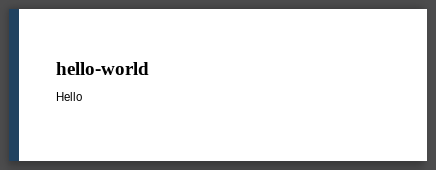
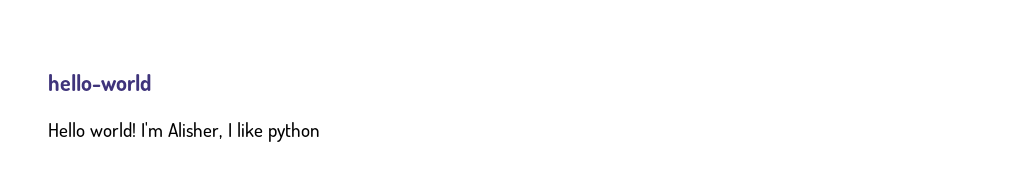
- Hello
+ Hello world! I'm Alisher, I like python

